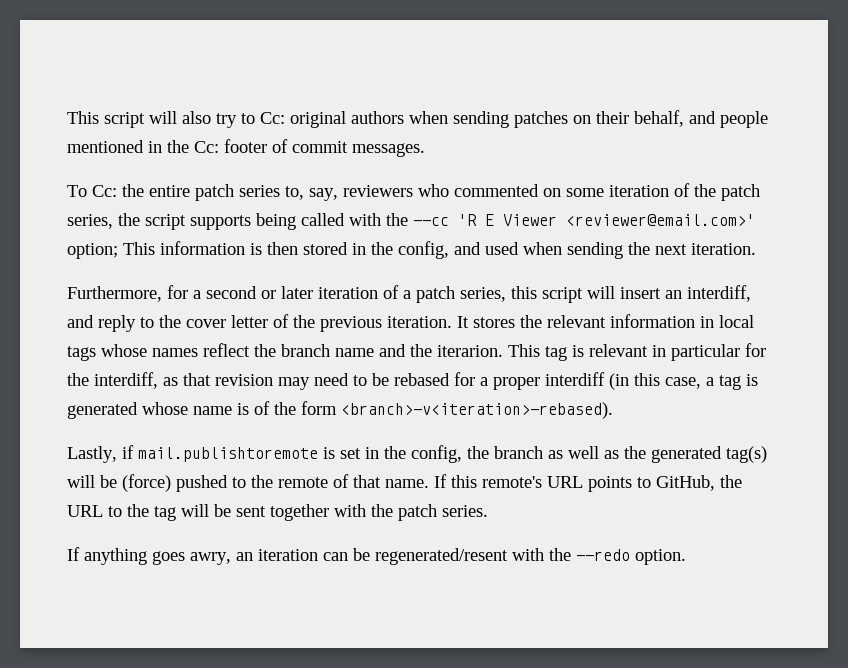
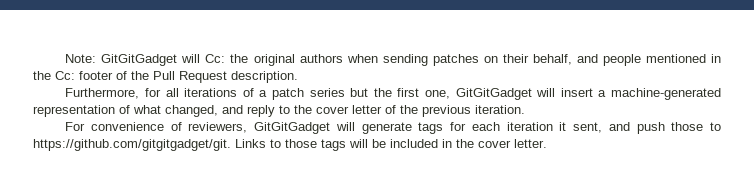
- This script will also try to Cc: original authors when sending patches on their behalf, and people mentioned in the Cc: footer of commit messages.
- To Cc: the entire patch series to, say, reviewers who commented on some iteration of the patch series, the script supports being called with the --cc 'R E Viewer <reviewer@email.com>' option; This information is then stored in the config, and used when sending the next iteration.
- Furthermore, for a second or later iteration of a patch series, this script will insert an interdiff, and reply to the cover letter of the previous iteration. It stores the relevant information in local tags whose names reflect the branch name and the iterarion. This tag is relevant in particular for the interdiff, as that revision may need to be rebased for a proper interdiff (in this case, a tag is generated whose name is of the form <branch>-v<iteration>-rebased).
- Lastly, if mail.publishtoremote is set in the config, the branch as well as the generated tag(s) will be (force) pushed to the remote of that name. If this remote's URL points to GitHub, the URL to the tag will be sent together with the patch series.
- If anything goes awry, an iteration can be regenerated/resent with the --redo option.
+ Note: GitGitGadget will Cc: the original authors when sending patches on their behalf, and people mentioned in the Cc: footer of the Pull Request description.
+ Furthermore, for all iterations of a patch series but the first one, GitGitGadget will insert a machine-generated representation of what changed, and reply to the cover letter of the previous iteration.
+ For convenience of reviewers, GitGitGadget will generate tags for each iteration it sent, and push those to https://github.com/gitgitgadget/git. Links to those tags will be included in the cover letter.

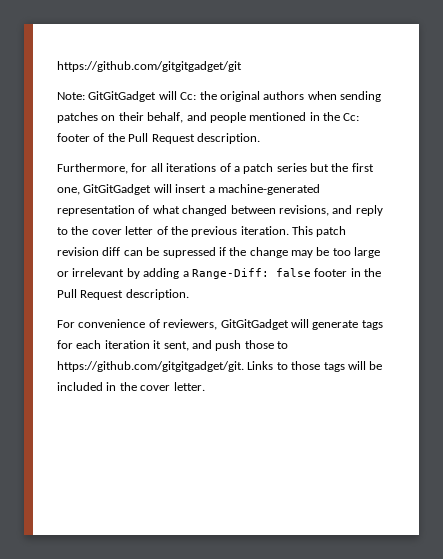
+ https://github.com/gitgitgadget/git
- Furthermore, for all iterations of a patch series but the first one, GitGitGadget will insert a machine-generated representation of what changed, and reply to the cover letter of the previous iteration.
+ Furthermore, for all iterations of a patch series but the first one, GitGitGadget will insert a machine-generated representation of what changed between revisions, and reply to the cover letter of the previous iteration. This patch revision diff can be supressed if the change may be too large or irrelevant by adding a Range-Diff: false footer in the Pull Request description.

